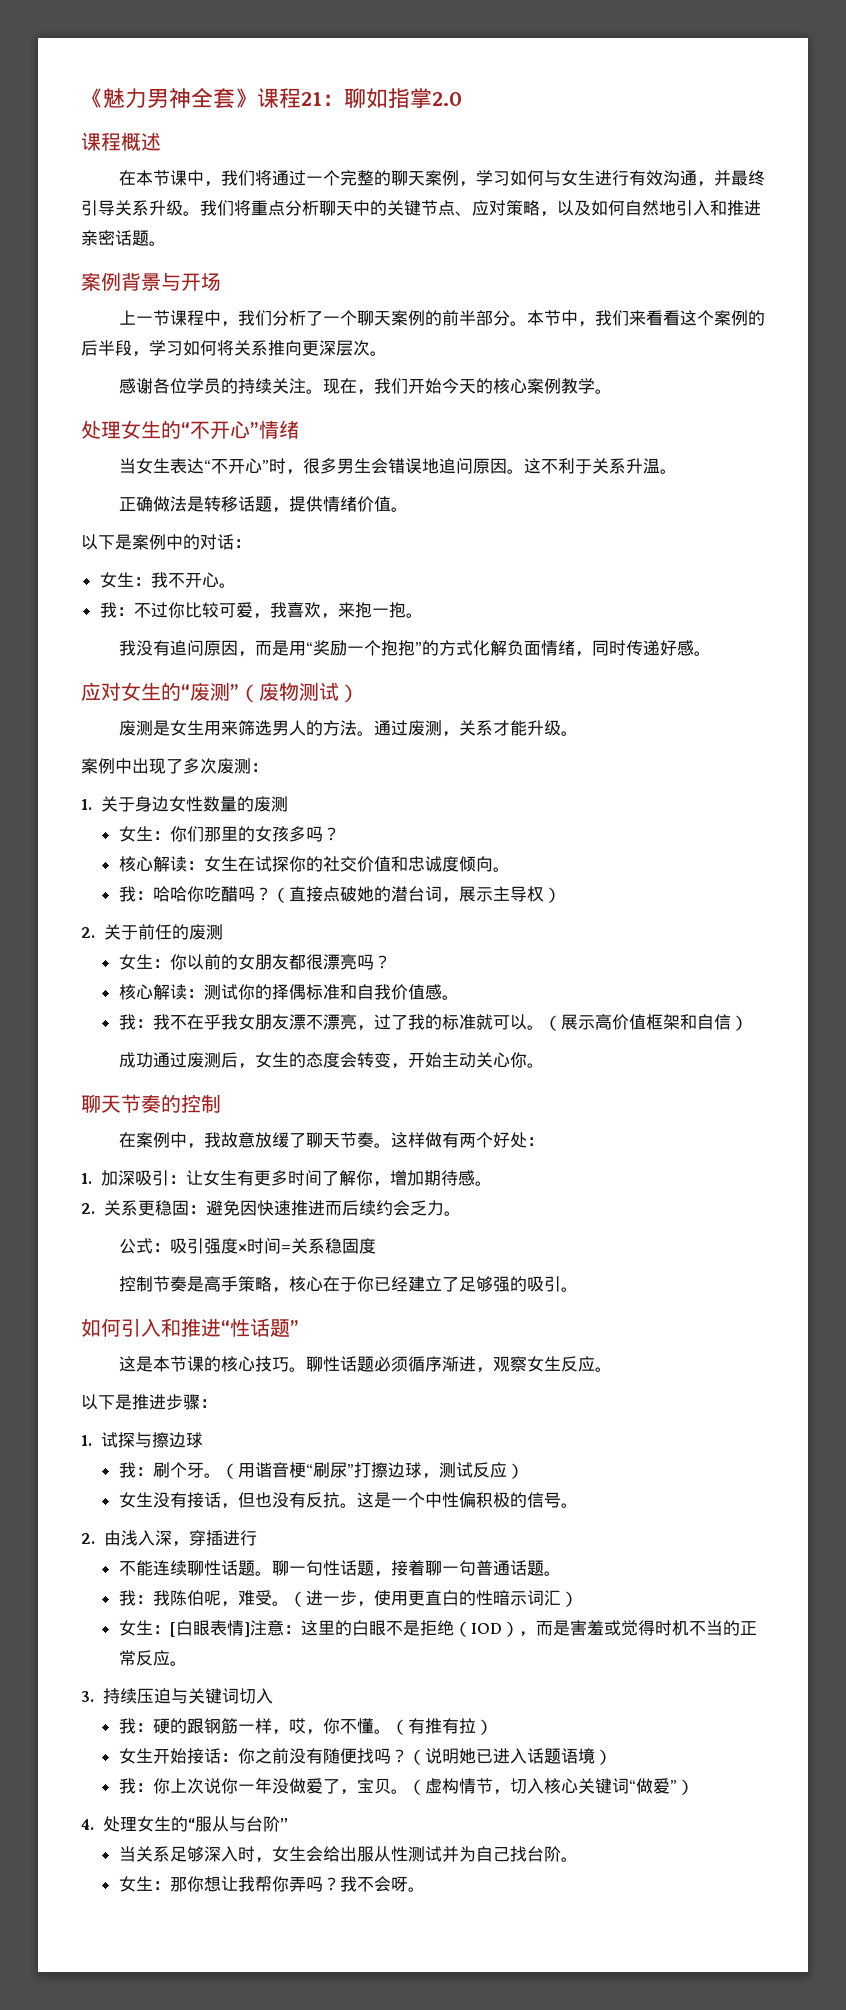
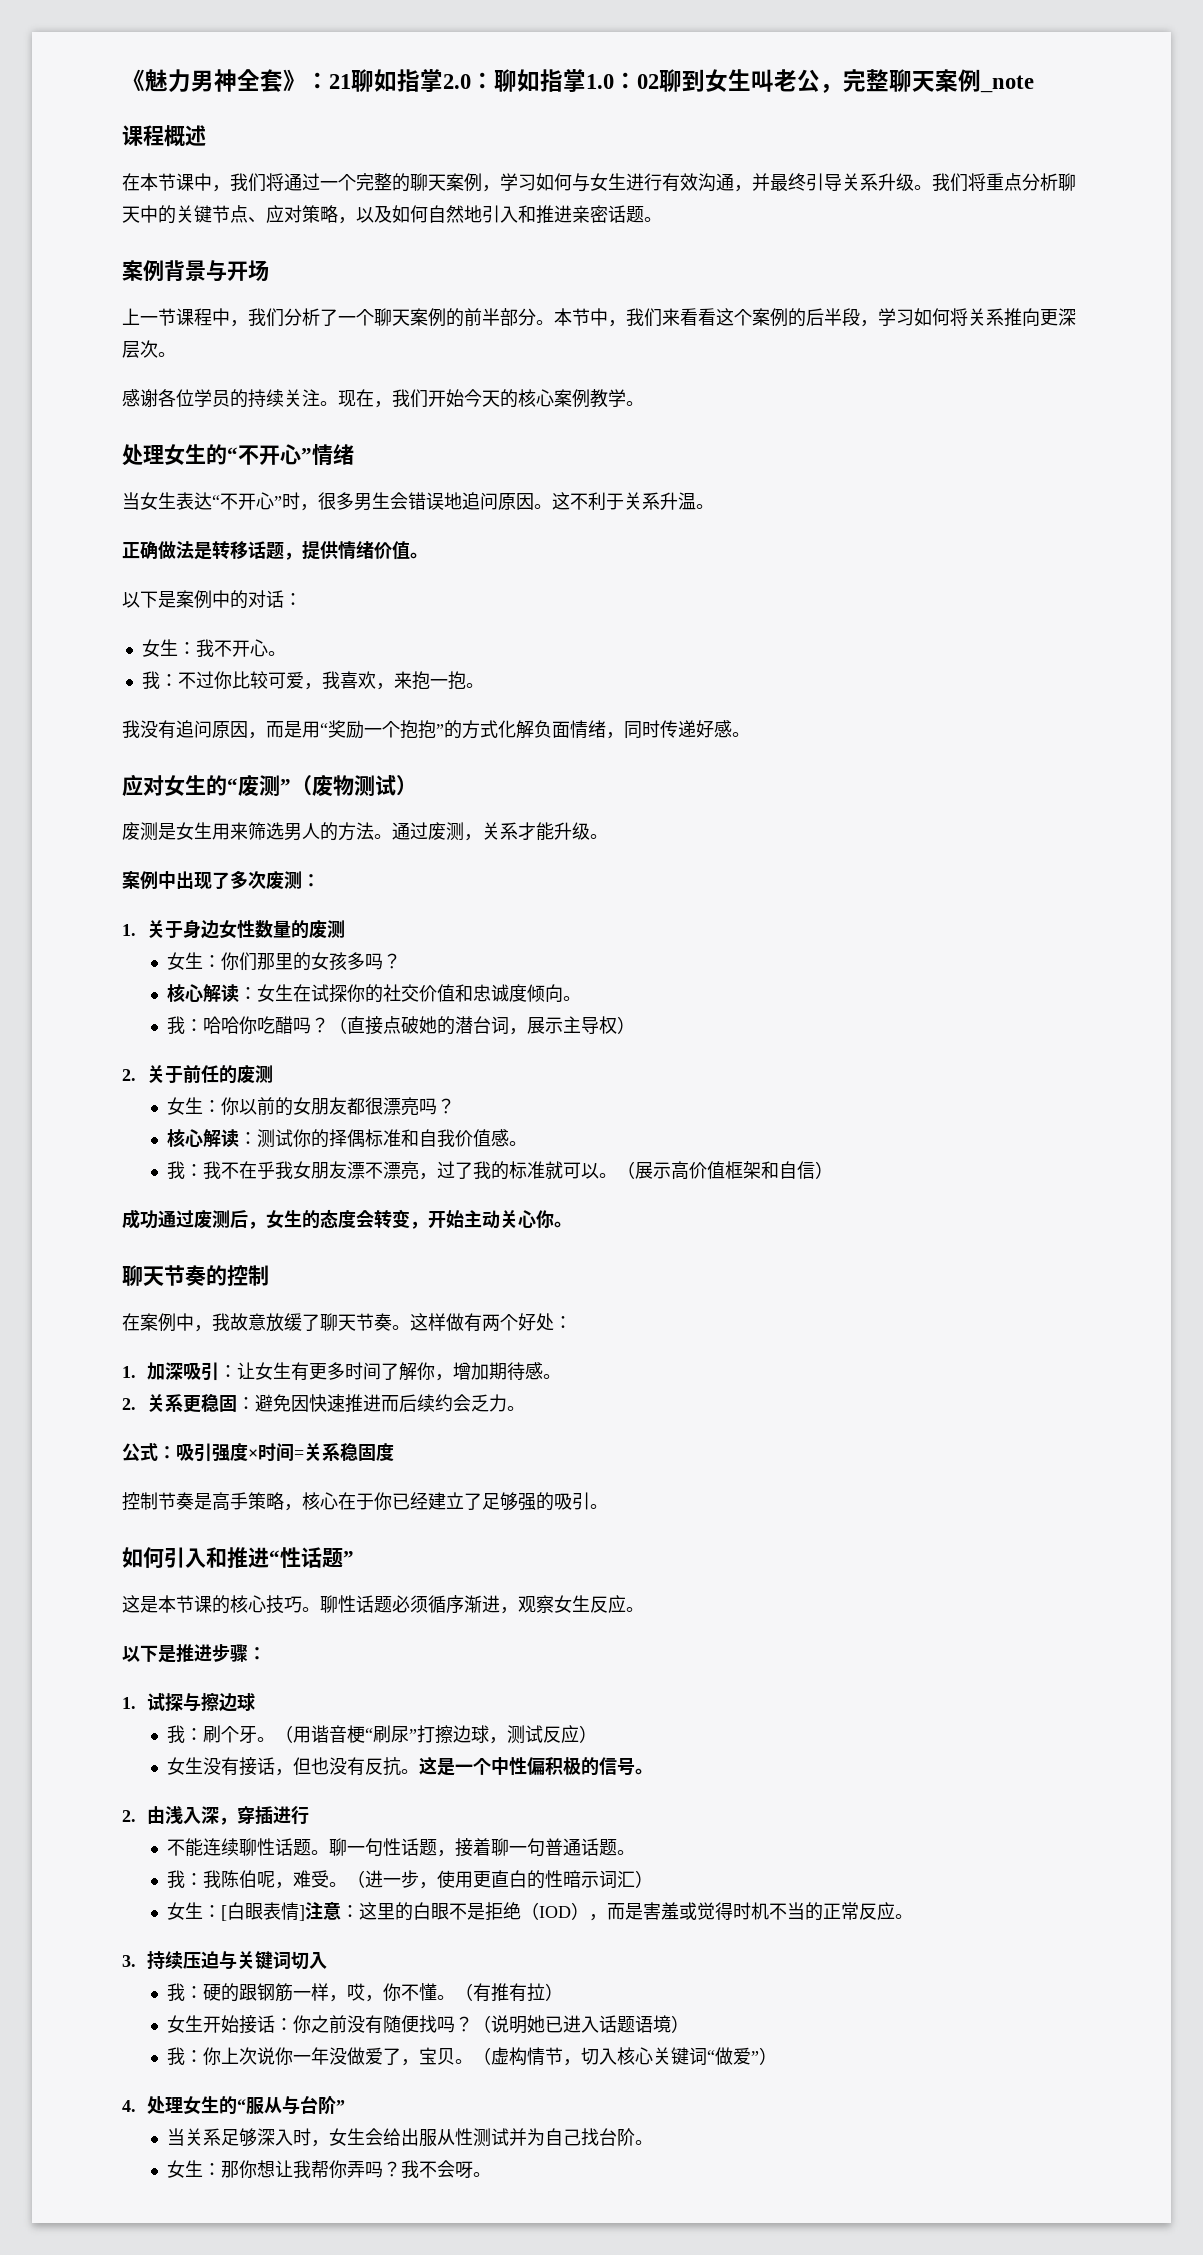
- 《魅力男神全套》课程21：聊如指掌2.0
+ 《魅力男神全套》：21聊如指掌2.0：聊如指掌1.0：02聊到女生叫老公，完整聊天案例_note

